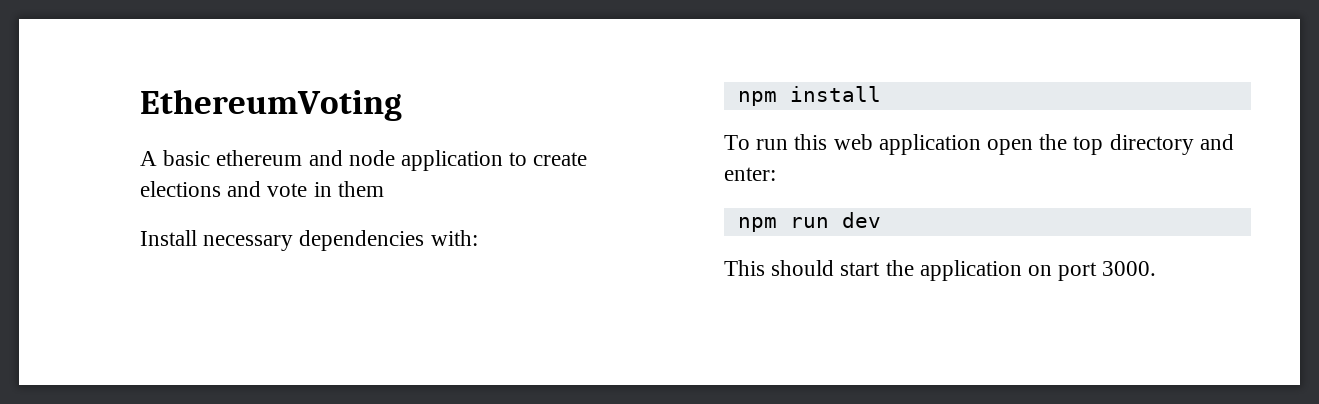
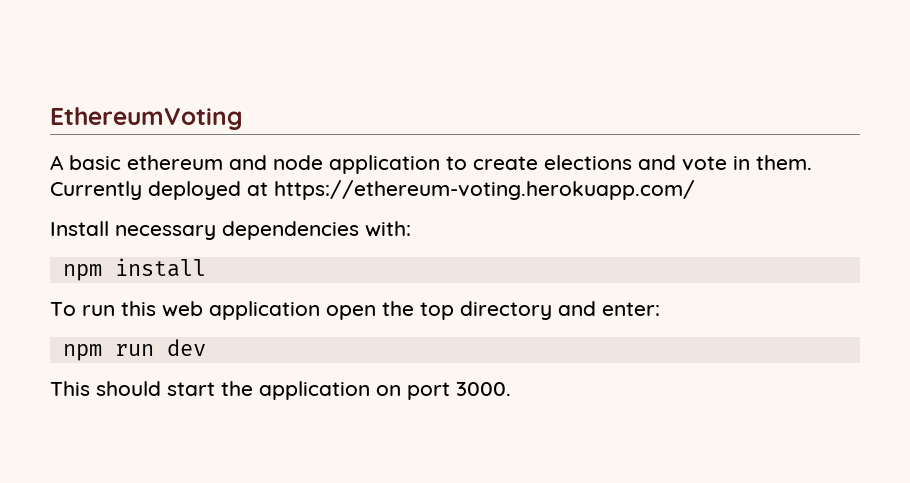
- A basic ethereum and node application to create elections and vote in them
+ A basic ethereum and node application to create elections and vote in them. Currently deployed at https://ethereum-voting.herokuapp.com/

